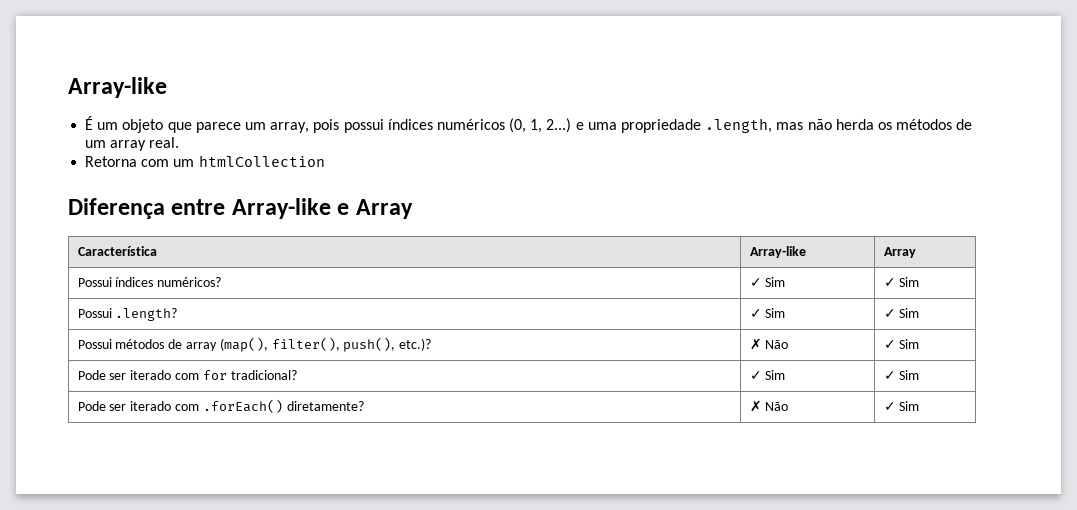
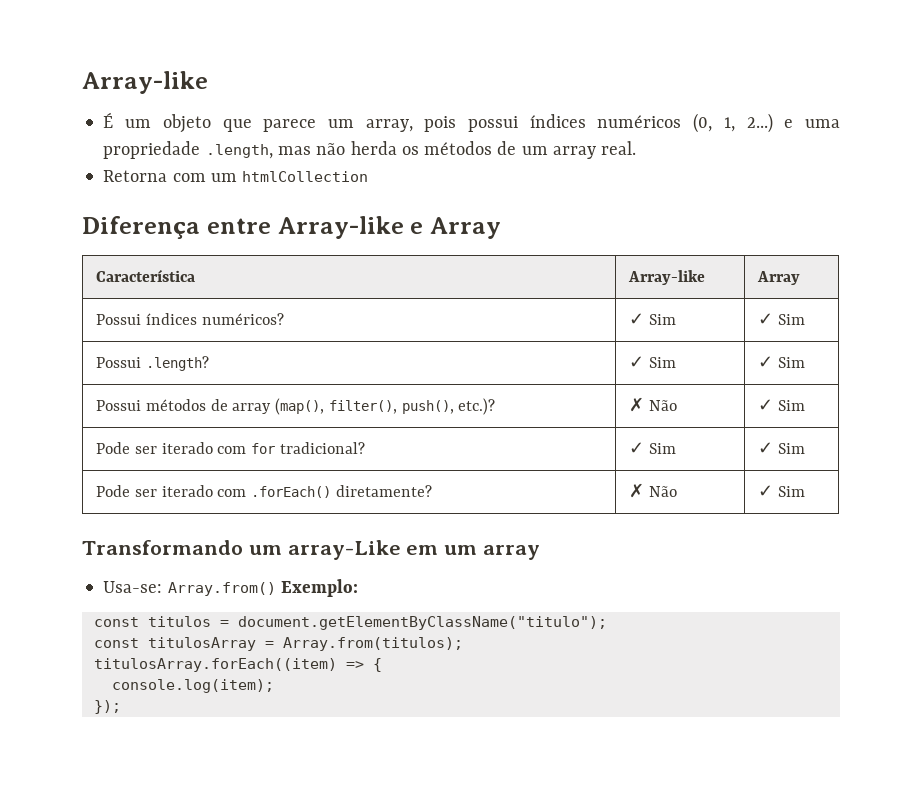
+ Transformando um array-Like em um array
+ Usa-se: Array.from() Exemplo:
+ const titulos = document.getElementByClassName("titulo");
+ const titulosArray = Array.from(titulos);
+ titulosArray.forEach((item) => {
+ console.log(item);
+ });

